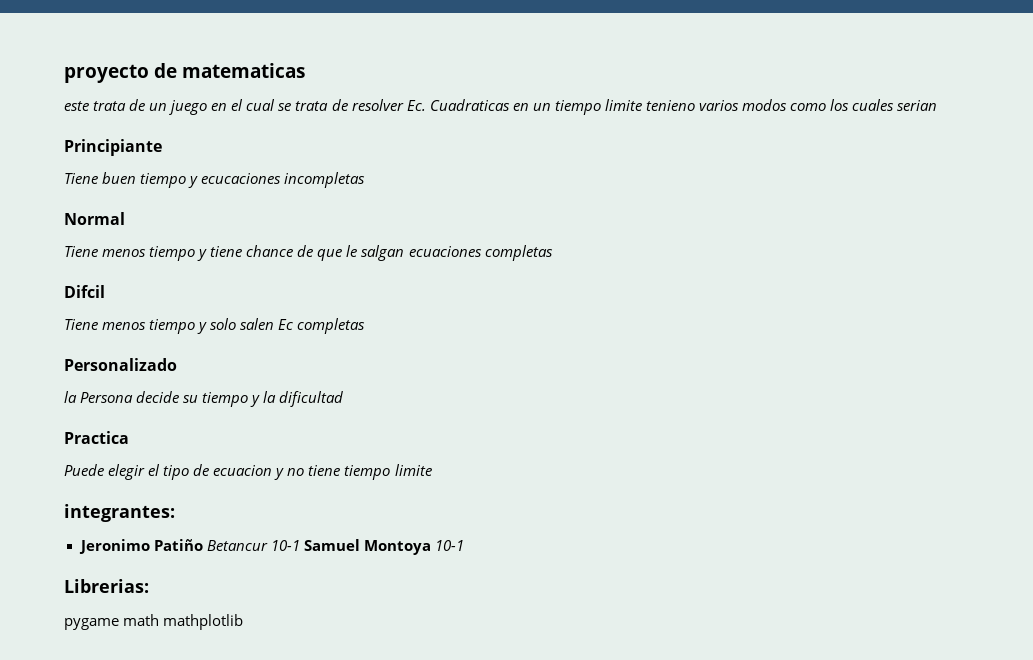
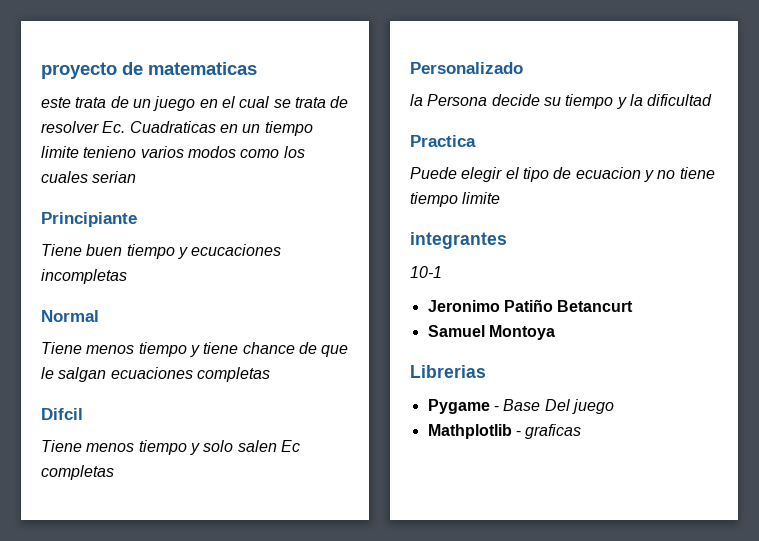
- integrantes:
+ integrantes
+ 10-1
- Jeronimo Patiño Betancur 10-1 Samuel Montoya 10-1
- Librerias:
- pygame math mathplotlib
+ Jeronimo Patiño Betancurt
+ Samuel Montoya
+ Librerias
+ Pygame - Base Del juego
+ Mathplotlib - graficas

